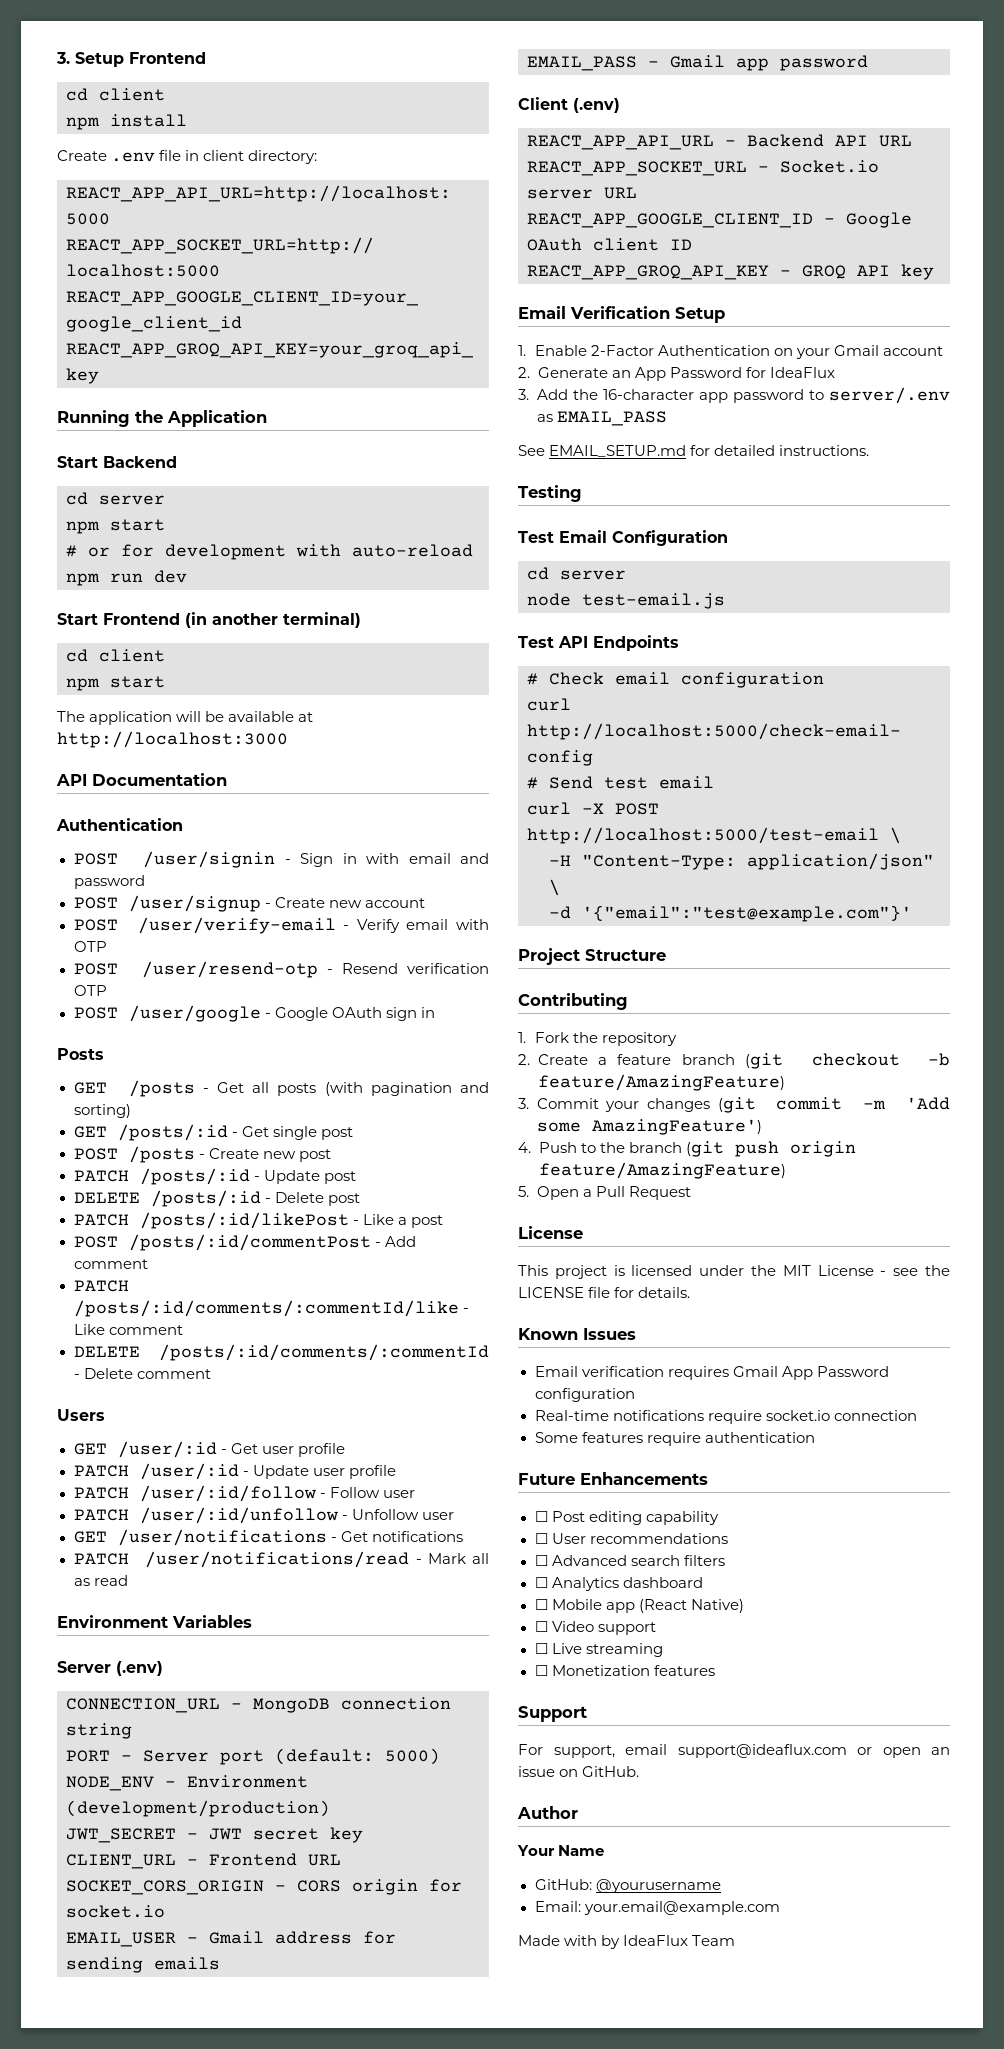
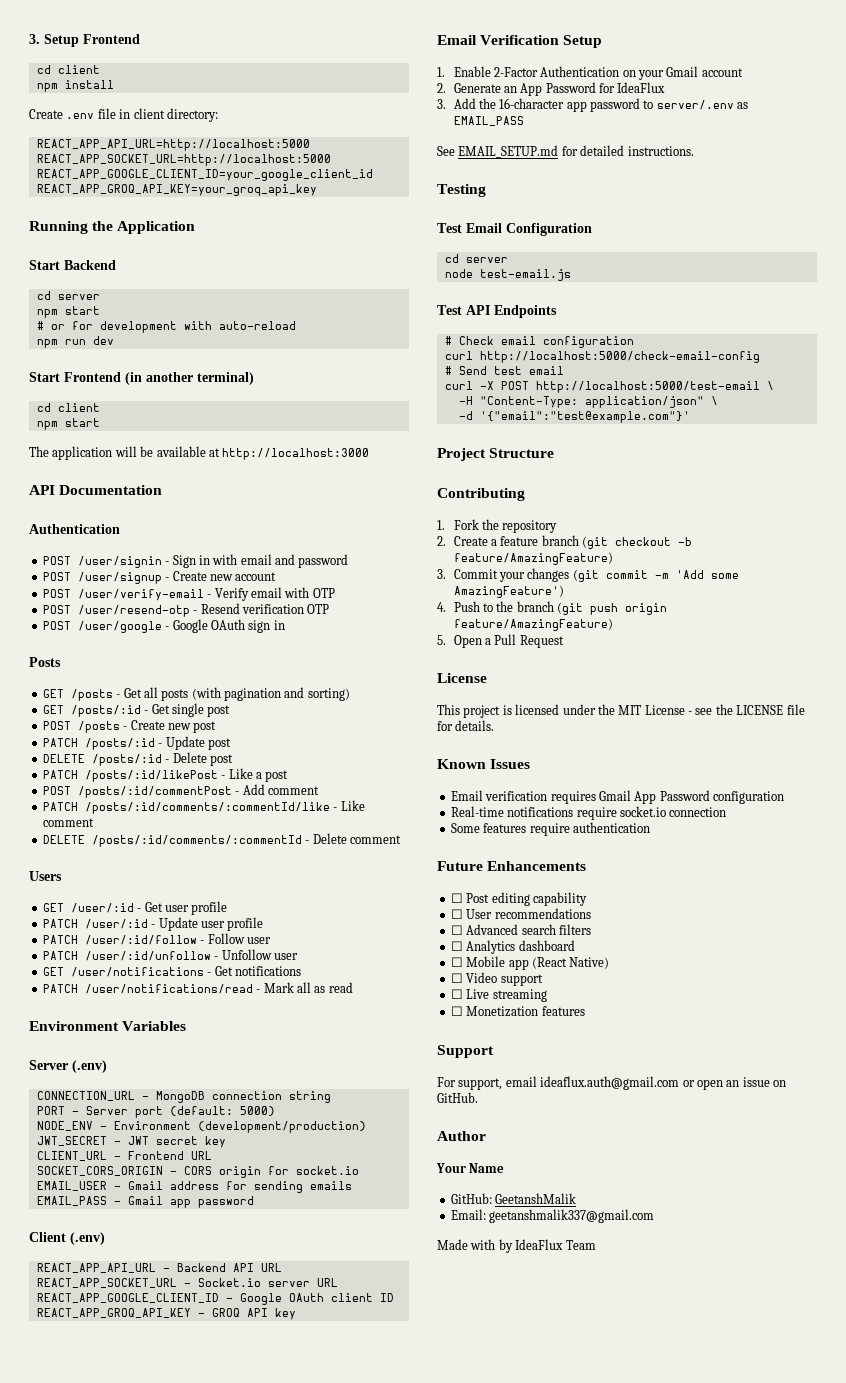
- For support, email support@ideaflux.com or open an issue on GitHub.
+ For support, email ideaflux.auth@gmail.com or open an issue on GitHub.
- GitHub: @yourusername
+ GitHub: GeetanshMalik
- Email: your.email@example.com
+ Email: geetanshmalik337@gmail.com

